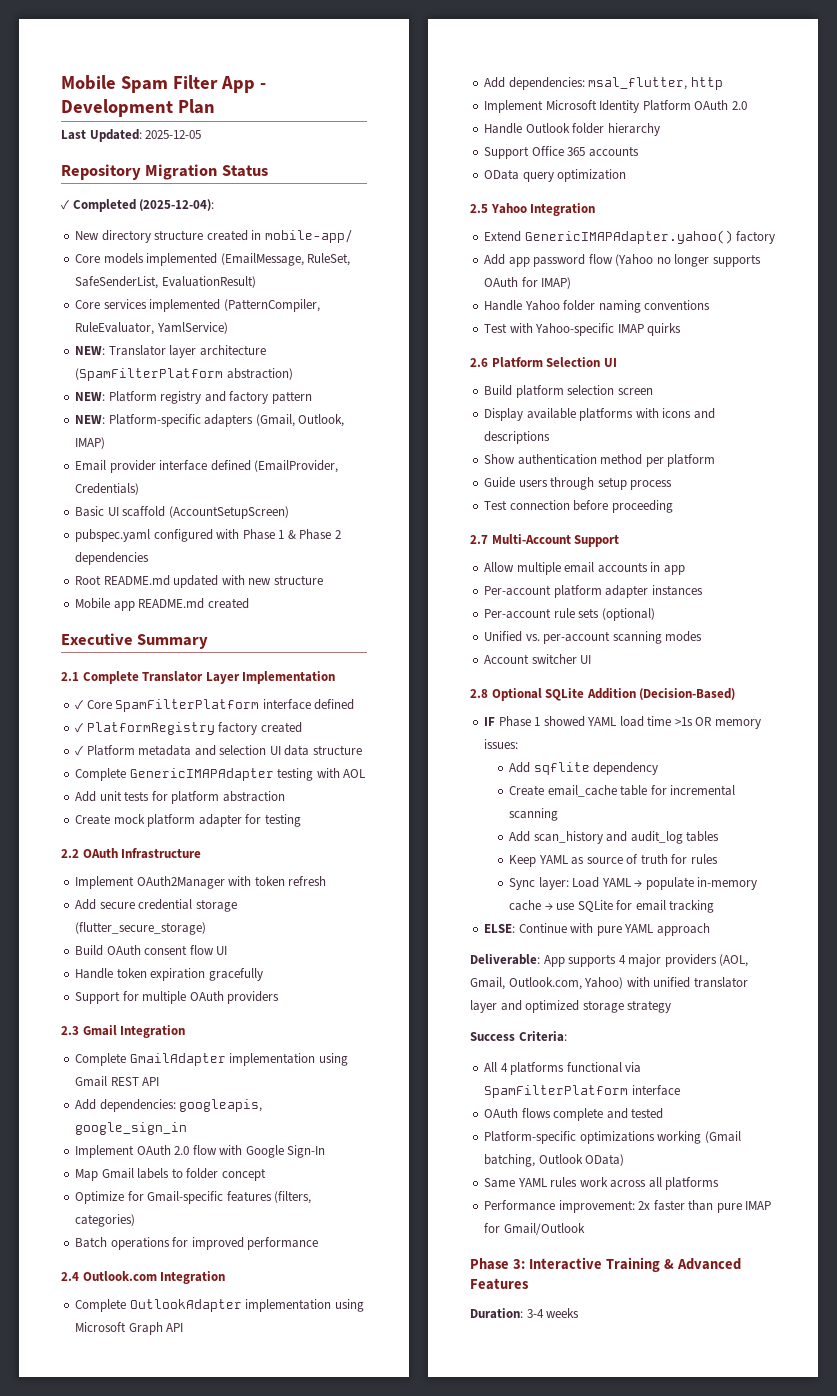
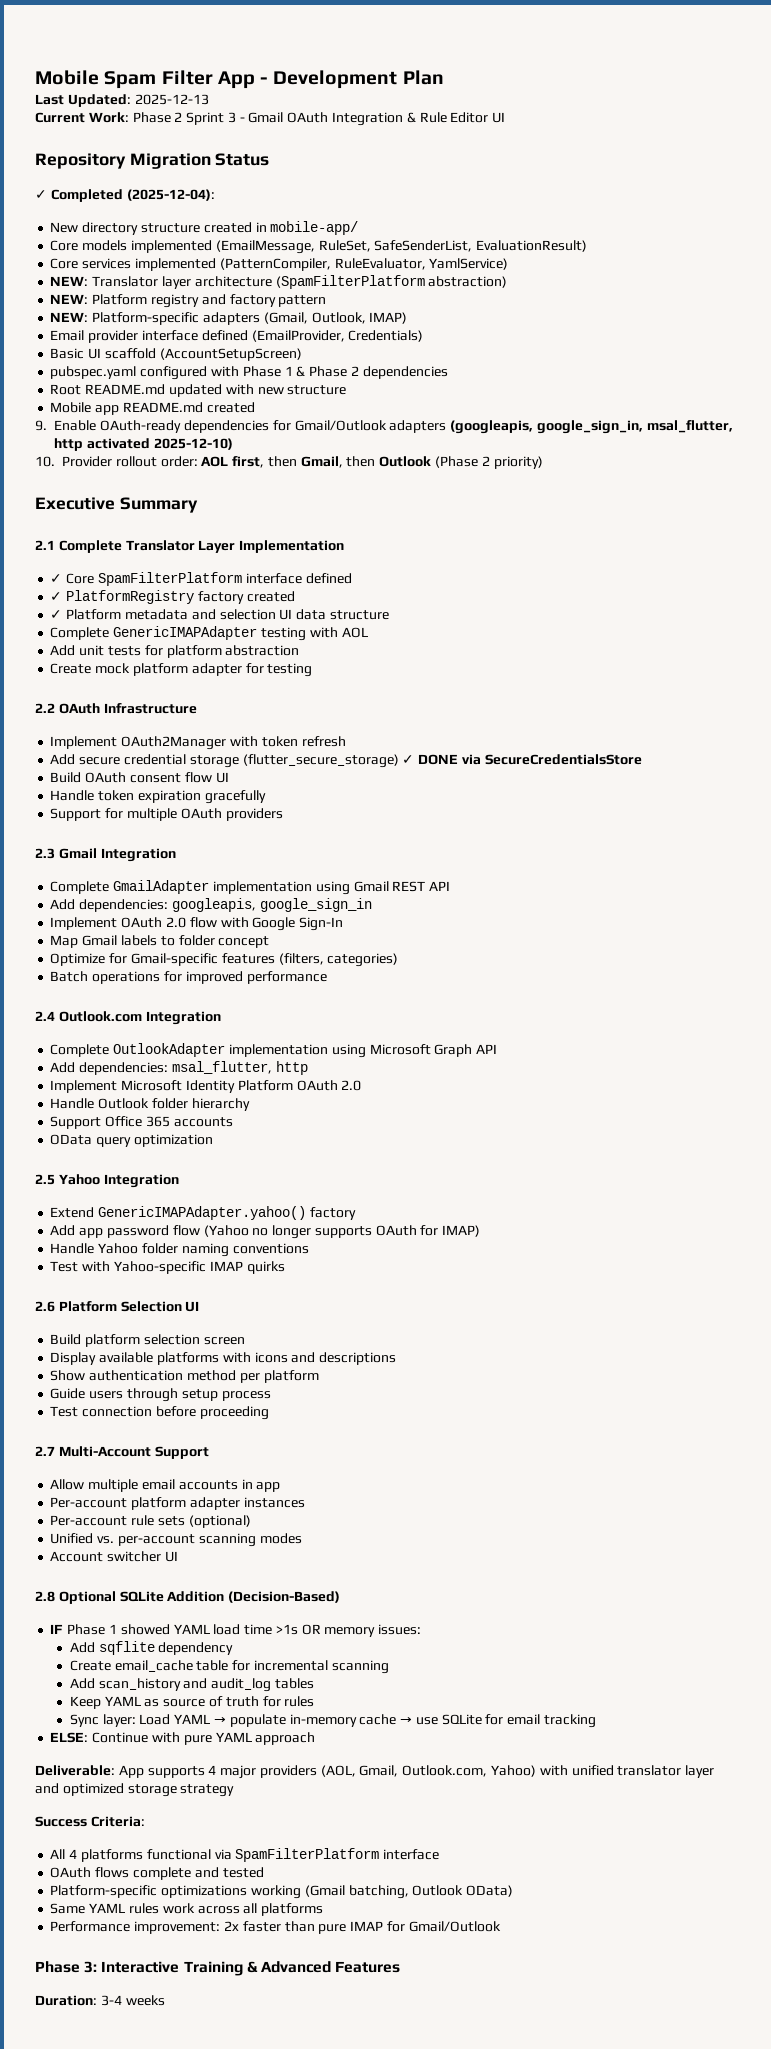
- Last Updated: 2025-12-05
+ Last Updated: 2025-12-13
+ Current Work: Phase 2 Sprint 3 - Gmail OAuth Integration & Rule Editor UI
+ 9. Enable OAuth-ready dependencies for Gmail/Outlook adapters (googleapis, google_sign_in, msal_flutter, http activated 2025-12-10)
+ 10. Provider rollout order: AOL first, then Gmail, then Outlook (Phase 2 priority)
- Add secure credential storage (flutter_secure_storage)
+ Add secure credential storage (flutter_secure_storage) ✓ DONE via SecureCredentialsStore

